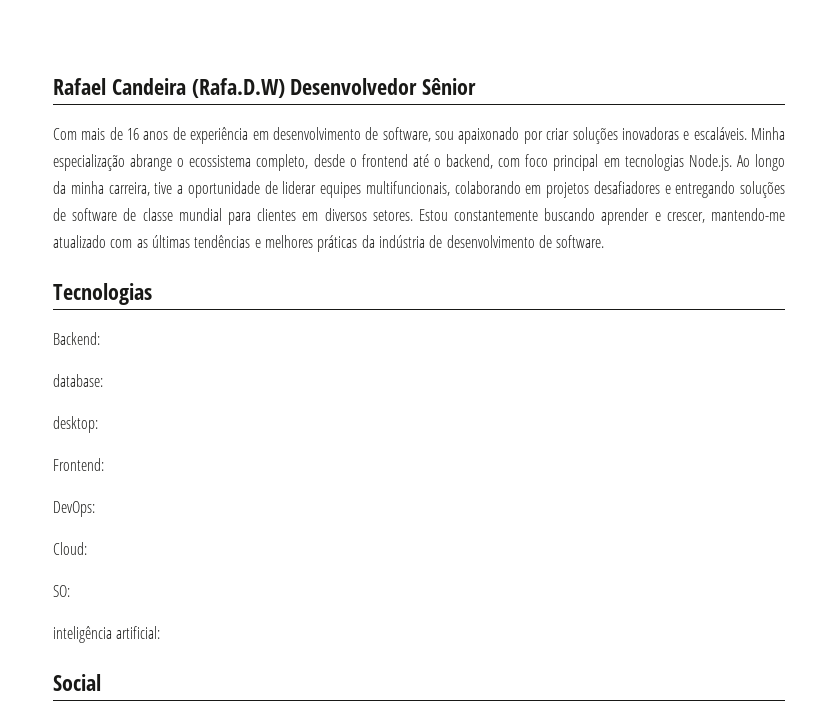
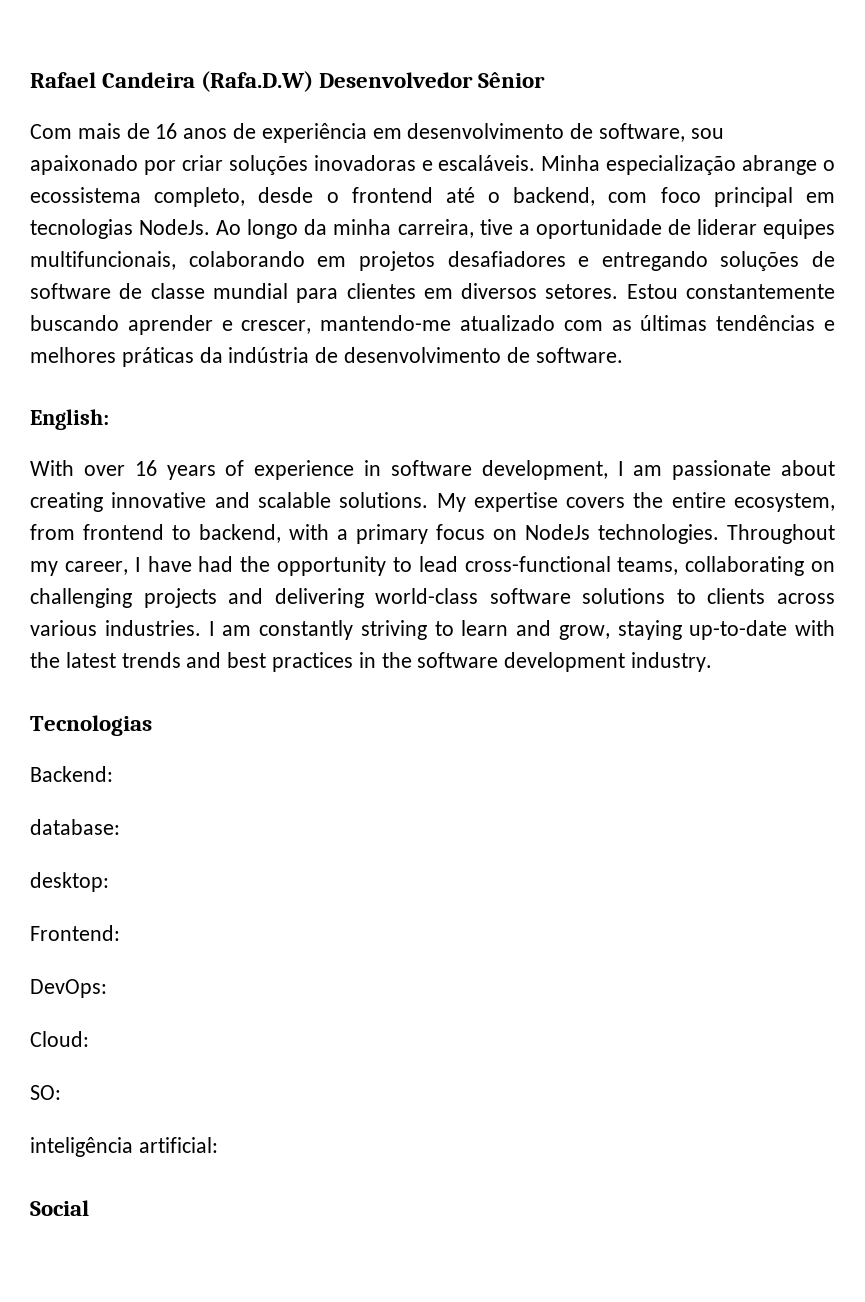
- Minha especialização abrange o ecossistema completo, desde o frontend até o backend, com foco principal em tecnologias Node.js. Ao longo da minha carreira, tive a oportunidade de liderar equipes multifuncionais, colaborando em projetos desafiadores e entregando soluções de software de classe mundial para clientes em diversos setores.
+ Minha especialização abrange o ecossistema completo, desde o frontend até o backend, com foco principal em tecnologias NodeJs. Ao longo da minha carreira, tive a oportunidade de liderar equipes multifuncionais, colaborando em projetos desafiadores e entregando soluções de software de classe mundial para clientes em diversos setores.
+ English:
+ With over 16 years of experience in software development, I am passionate about creating innovative and scalable solutions. My expertise covers the entire ecosystem, from frontend to backend, with a primary focus on NodeJs technologies. Throughout my career, I have had the opportunity to lead cross-functional teams, collaborating on challenging projects and delivering world-class software solutions to clients across various industries. I am constantly striving to learn and grow, staying up-to-date with the latest trends and best practices in the software development industry.

